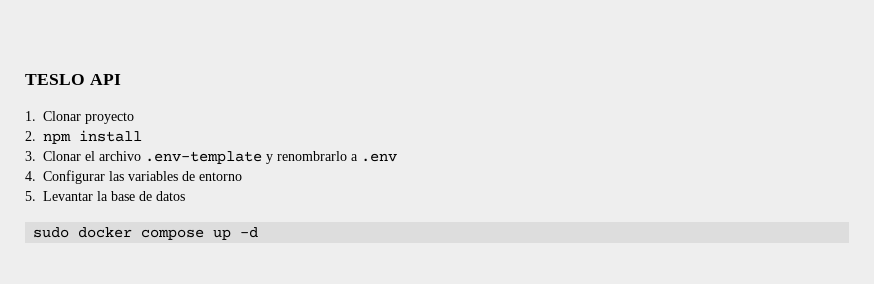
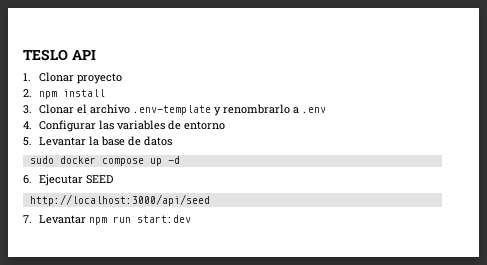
+ 6. Ejecutar SEED
+ http://localhost:3000/api/seed
+ 7. Levantar npm run start:dev

